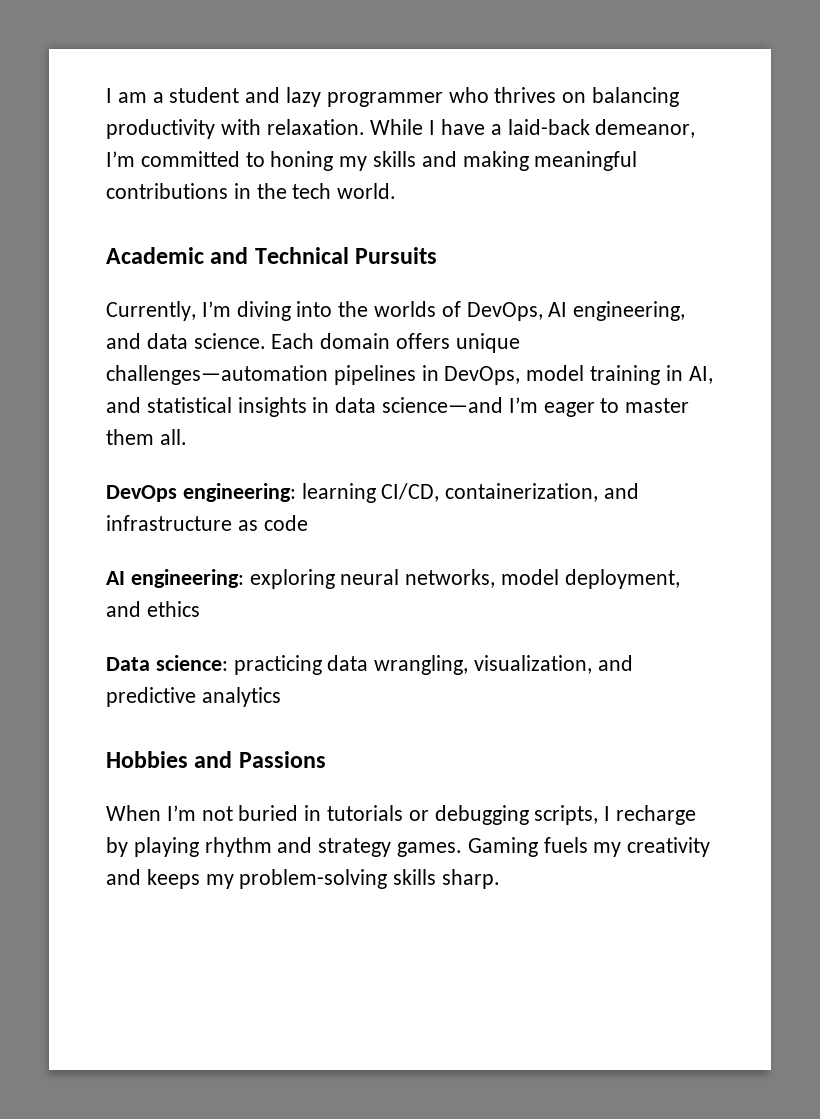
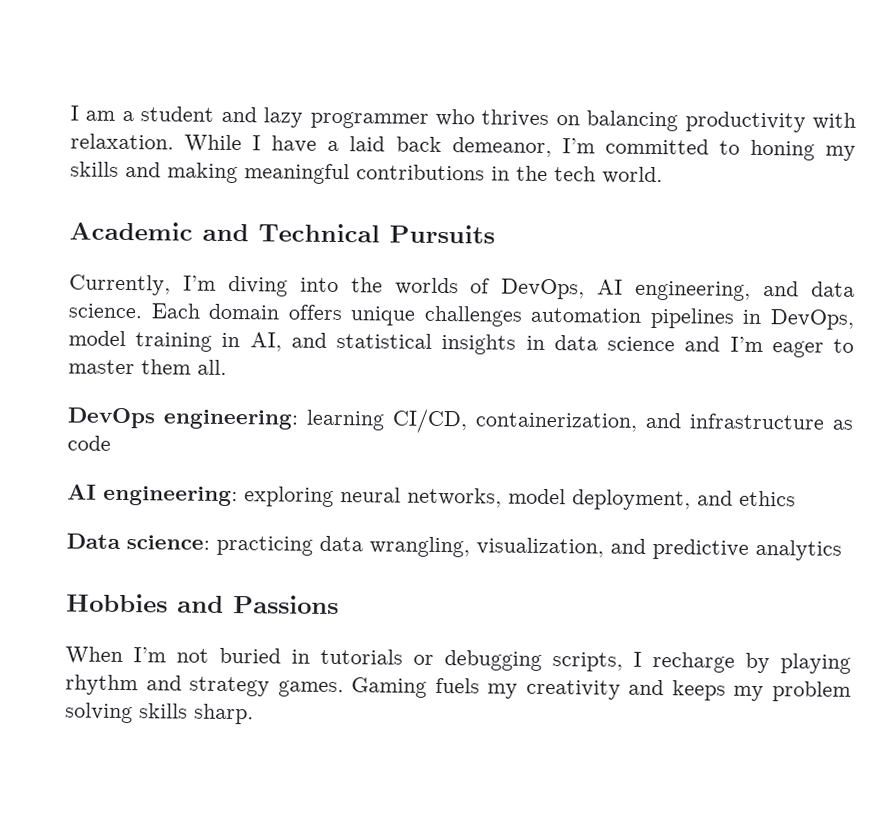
- While I have a laid-back demeanor, I’m committed to honing my skills and making meaningful contributions in the tech world.
+ While I have a laid back demeanor, I’m committed to honing my skills and making meaningful contributions in the tech world.
- Each domain offers unique challenges—automation pipelines in DevOps, model training in AI, and statistical insights in data science—and I’m eager to master them all.
+ Each domain offers unique challenges automation pipelines in DevOps, model training in AI, and statistical insights in data science and I’m eager to master them all.
- Gaming fuels my creativity and keeps my problem-solving skills sharp.
+ Gaming fuels my creativity and keeps my problem solving skills sharp.

